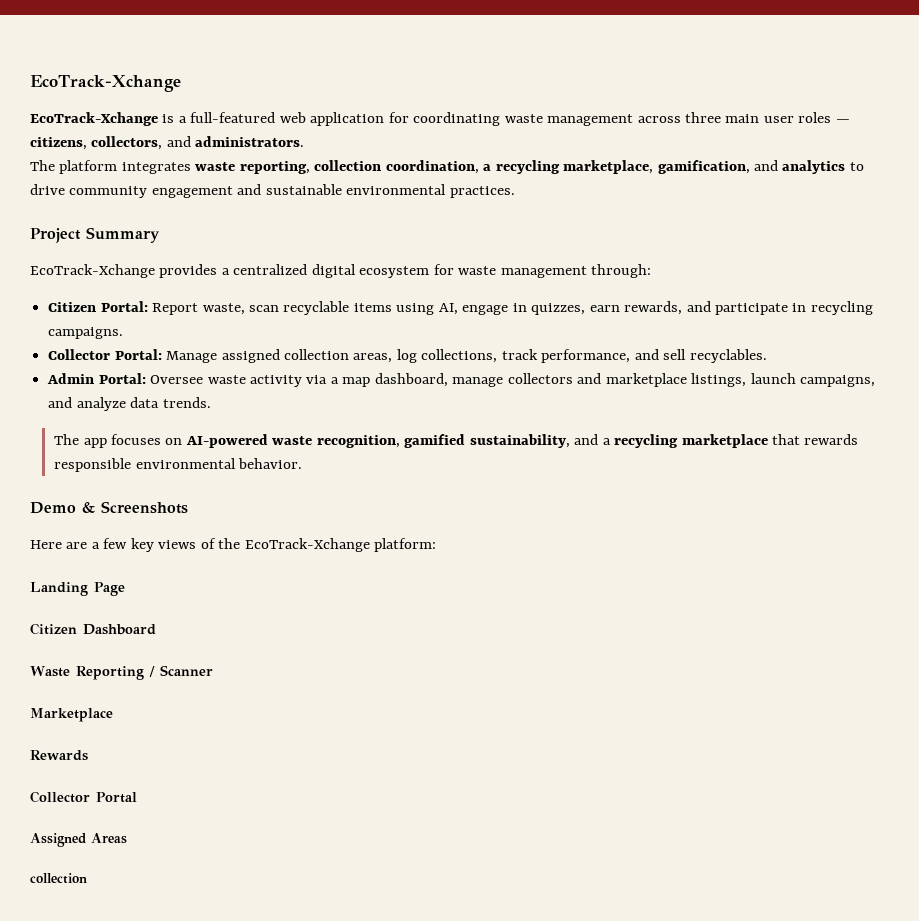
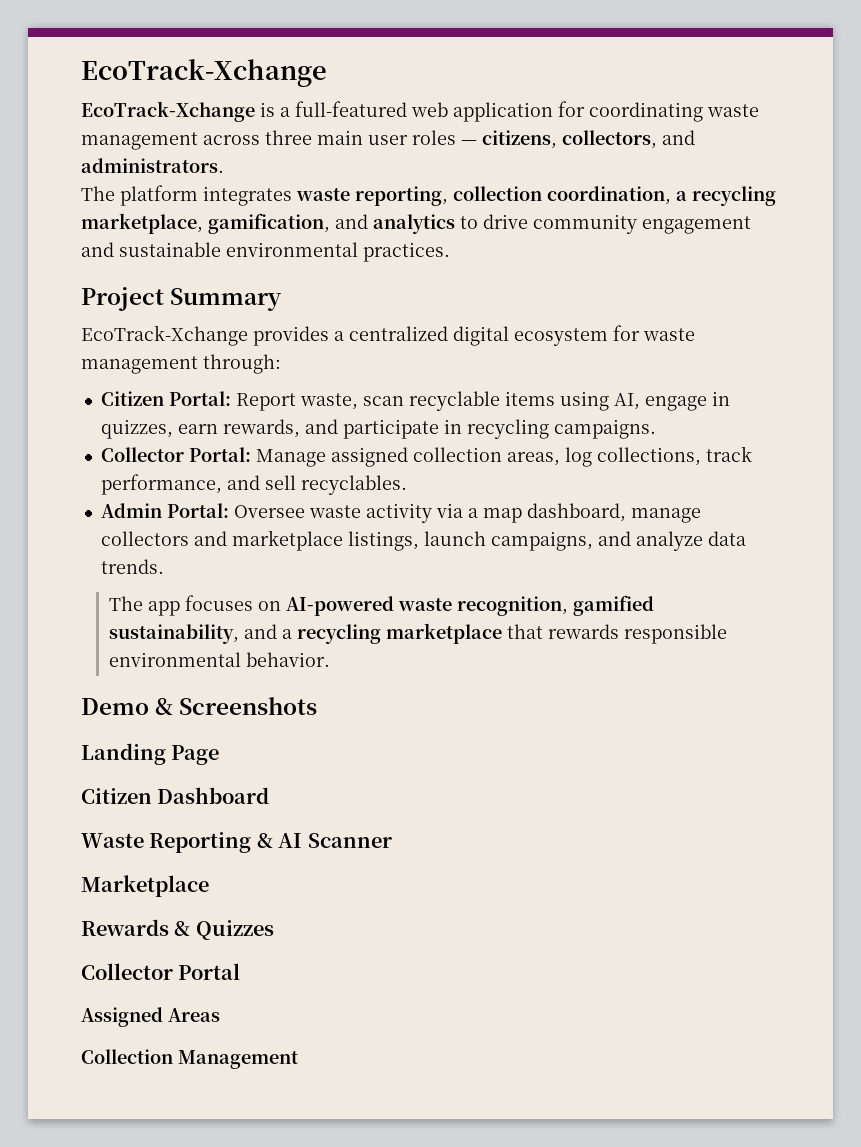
- Here are a few key views of the EcoTrack-Xchange platform:
- Waste Reporting / Scanner
+ Waste Reporting & AI Scanner
- Rewards
+ Rewards & Quizzes
  Assigned Areas
- collection
+ Collection Management

